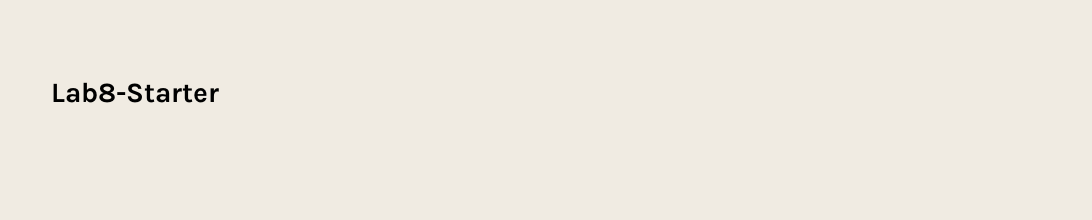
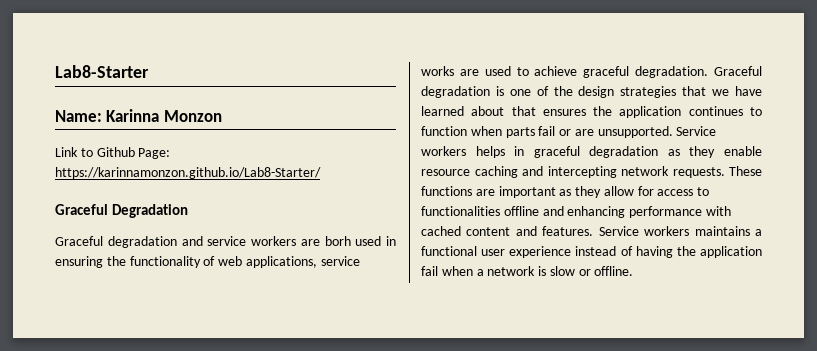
+ Name: Karinna Monzon
+ Link to Github Page: https://karinnamonzon.github.io/Lab8-Starter/
+ Graceful Degradation
+ Graceful degradation and service workers are borh used in ensuring the functionality of web applications, service works are used to achieve graceful degradation. Graceful degradation is one of the design strategies that we have learned about that ensures the application continues to function when parts fail or are unsupported. Service workers helps in graceful degradation as they enable resource caching and intercepting network requests. These functions are important as they allow for access to functionalities offline and enhancing performance with cached content and features. Service workers maintains a functional user experience instead of having the application fail when a network is slow or offline.

